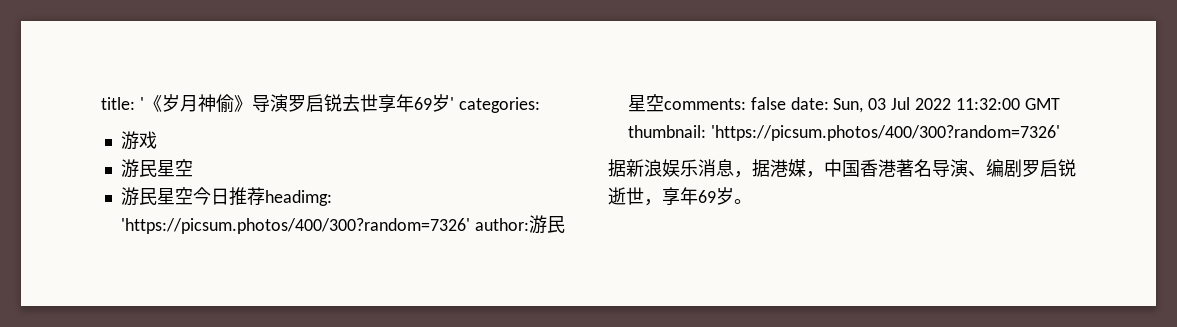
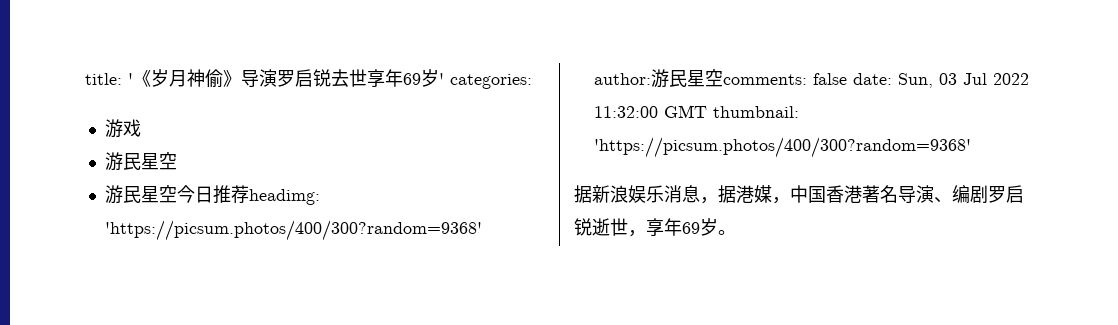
- 游民星空今日推荐headimg: 'https://picsum.photos/400/300?random=7326' author:游民星空comments: false date: Sun, 03 Jul 2022 11:32:00 GMT thumbnail: 'https://picsum.photos/400/300?random=7326'
+ 游民星空今日推荐headimg: 'https://picsum.photos/400/300?random=9368' author:游民星空comments: false date: Sun, 03 Jul 2022 11:32:00 GMT thumbnail: 'https://picsum.photos/400/300?random=9368'

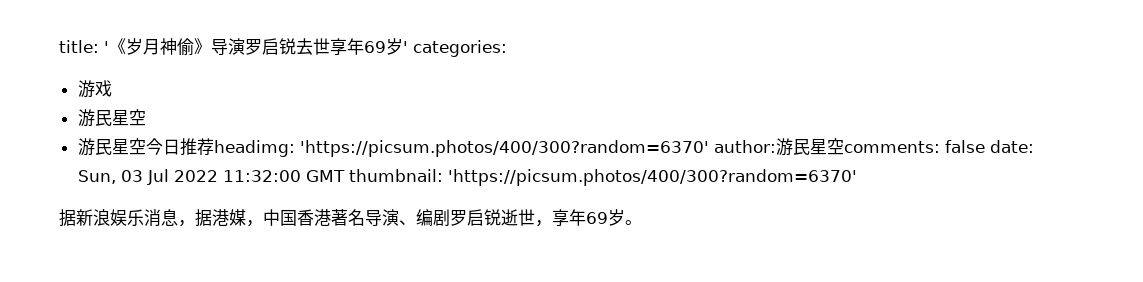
- 游民星空今日推荐headimg: 'https://picsum.photos/400/300?random=9368' author:游民星空comments: false date: Sun, 03 Jul 2022 11:32:00 GMT thumbnail: 'https://picsum.photos/400/300?random=9368'
+ 游民星空今日推荐headimg: 'https://picsum.photos/400/300?random=6370' author:游民星空comments: false date: Sun, 03 Jul 2022 11:32:00 GMT thumbnail: 'https://picsum.photos/400/300?random=6370'

